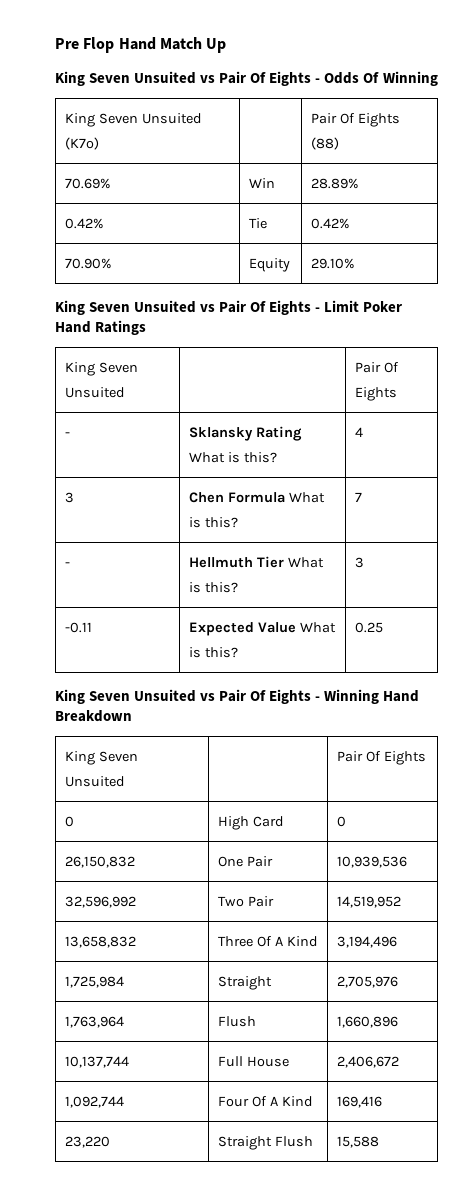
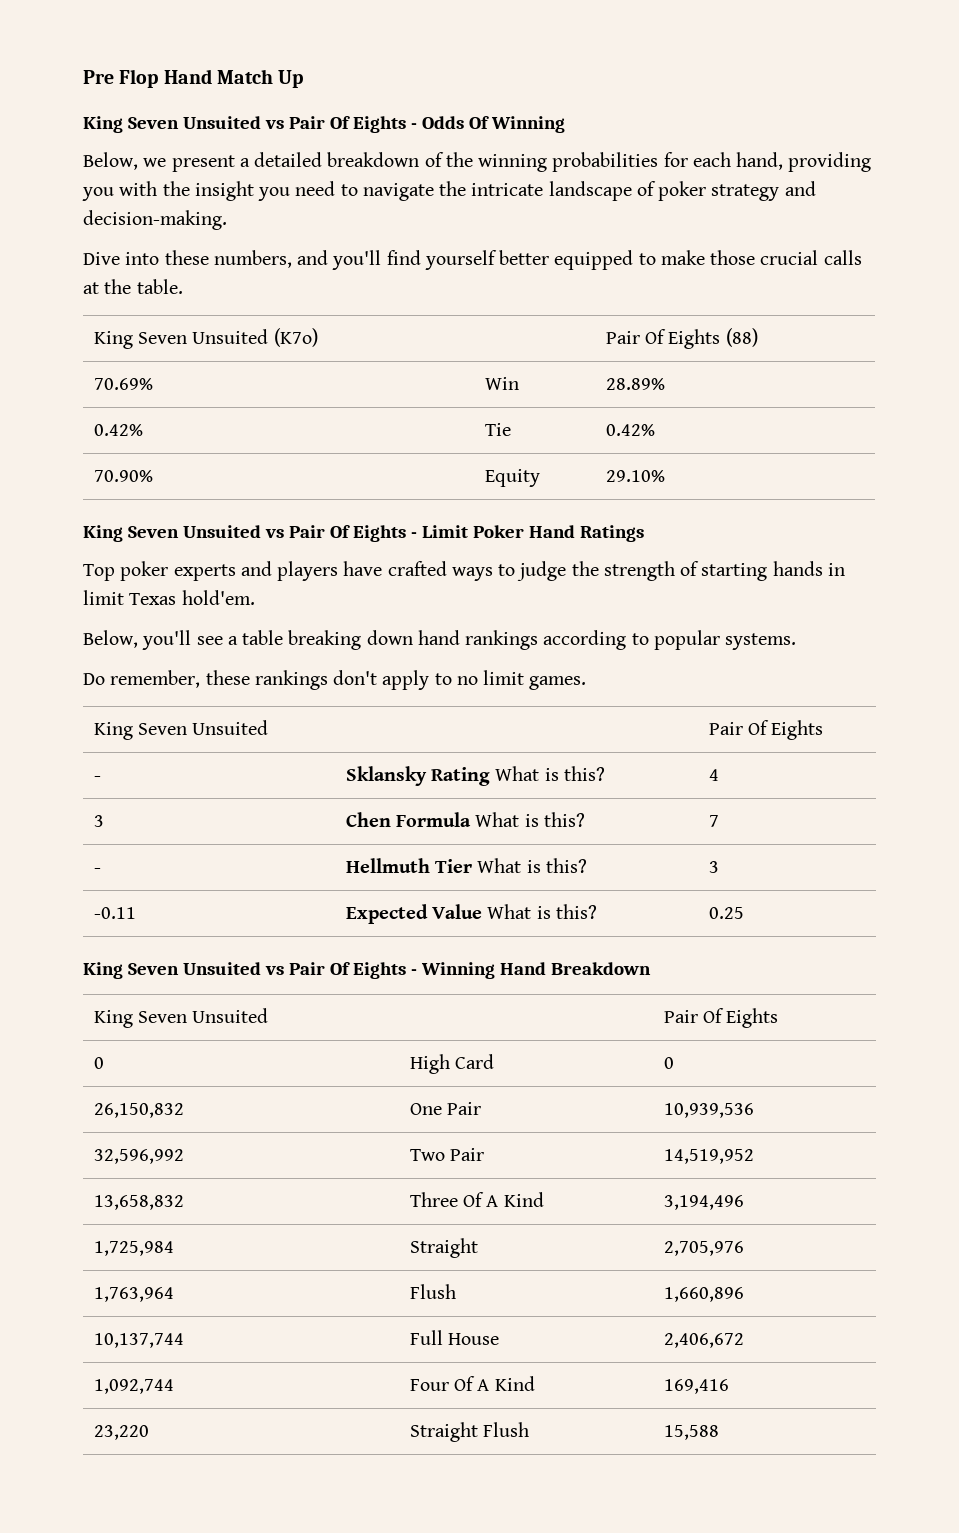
+ Below, we present a detailed breakdown of the winning probabilities for each hand, providing you with the insight you need to navigate the intricate landscape of poker strategy and decision-making.
+ Dive into these numbers, and you'll find yourself better equipped to make those crucial calls at the table.
+ Top poker experts and players have crafted ways to judge the strength of starting hands in limit Texas hold'em.
+ Below, you'll see a table breaking down hand rankings according to popular systems.
+ Do remember, these rankings don't apply to no limit games.

